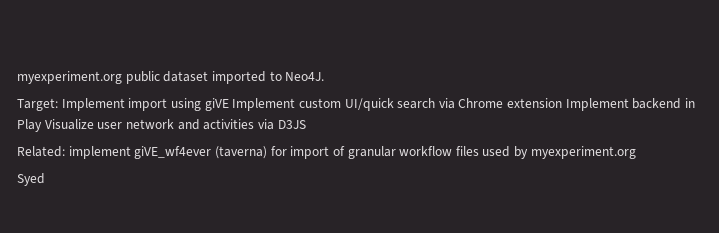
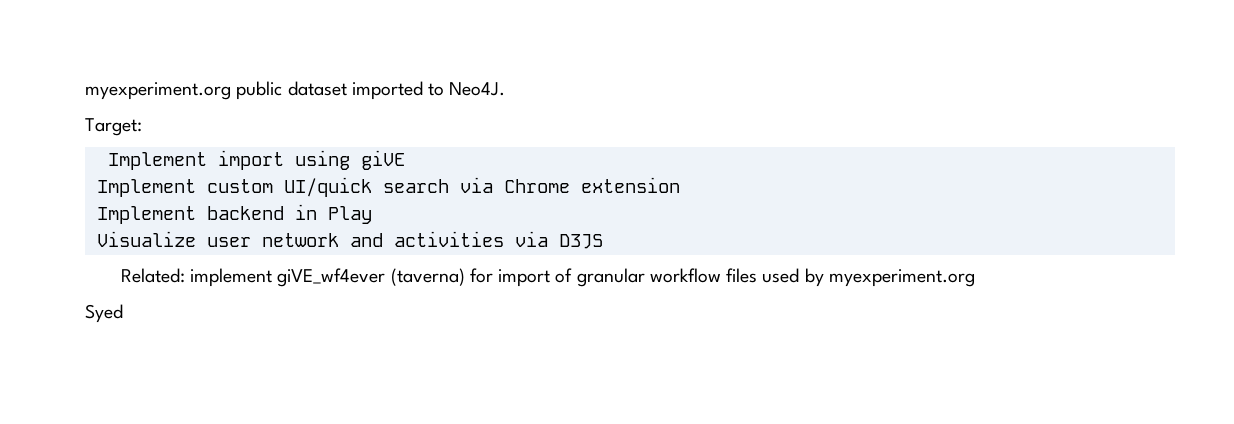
- Target: Implement import using giVE Implement custom UI/quick search via Chrome extension Implement backend in Play Visualize user network and activities via D3JS
+ Target:
+ Implement import using giVE
+ Implement custom UI/quick search via Chrome extension
+ Implement backend in Play
+ Visualize user network and activities via D3JS

